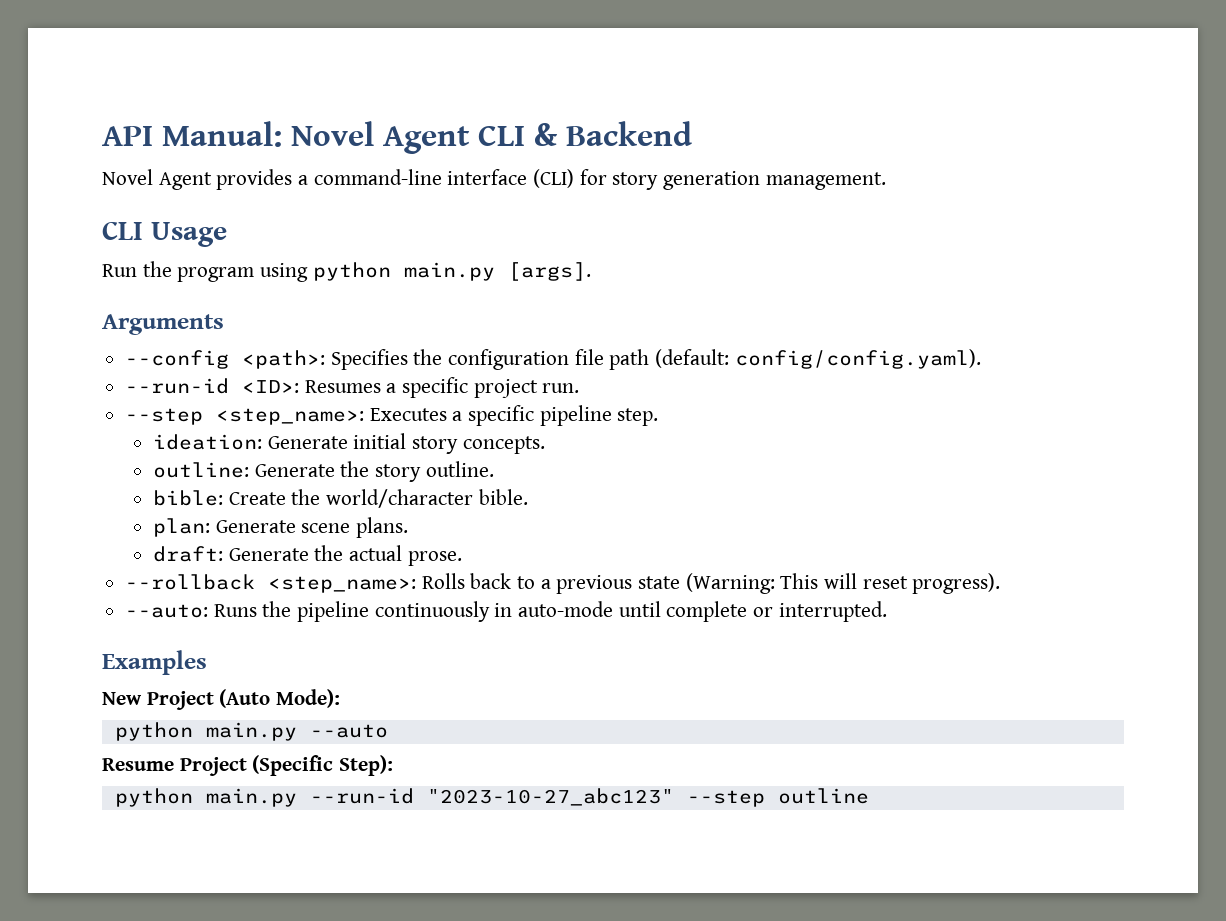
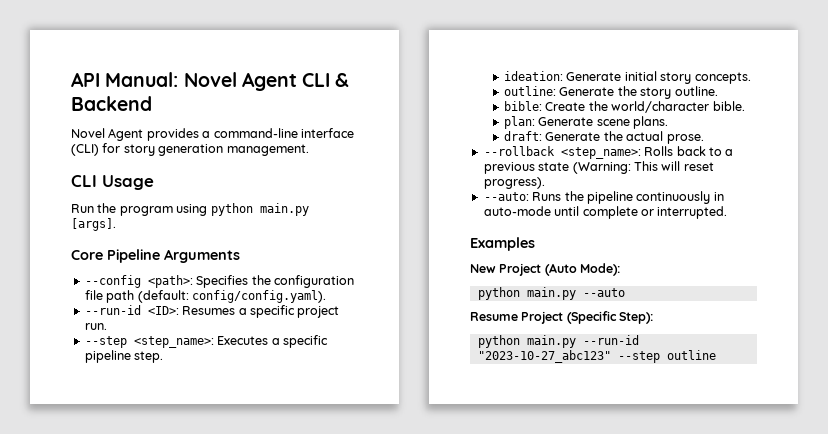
- Arguments
+ Core Pipeline Arguments

